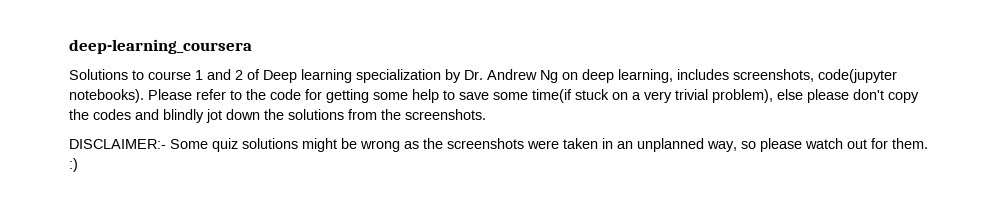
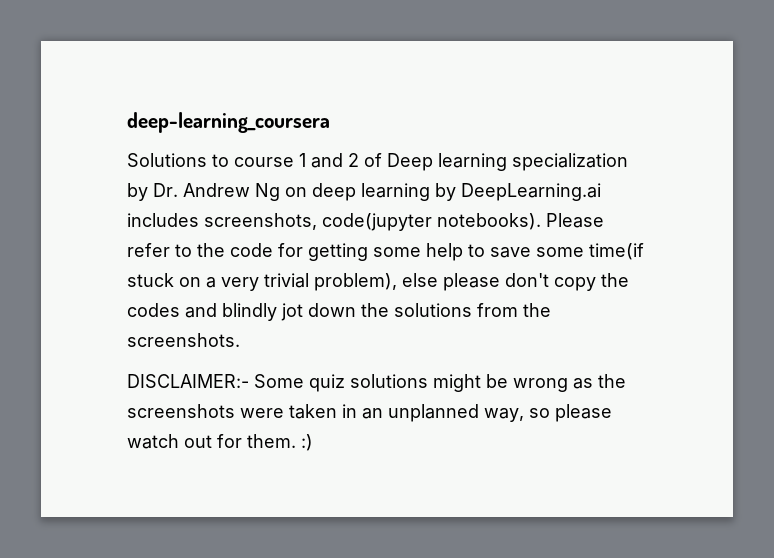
- Solutions to course 1 and 2 of Deep learning specialization by Dr. Andrew Ng on deep learning, includes screenshots, code(jupyter notebooks).
+ Solutions to course 1 and 2 of Deep learning specialization by Dr. Andrew Ng on deep learning by DeepLearning.ai includes screenshots, code(jupyter notebooks).

